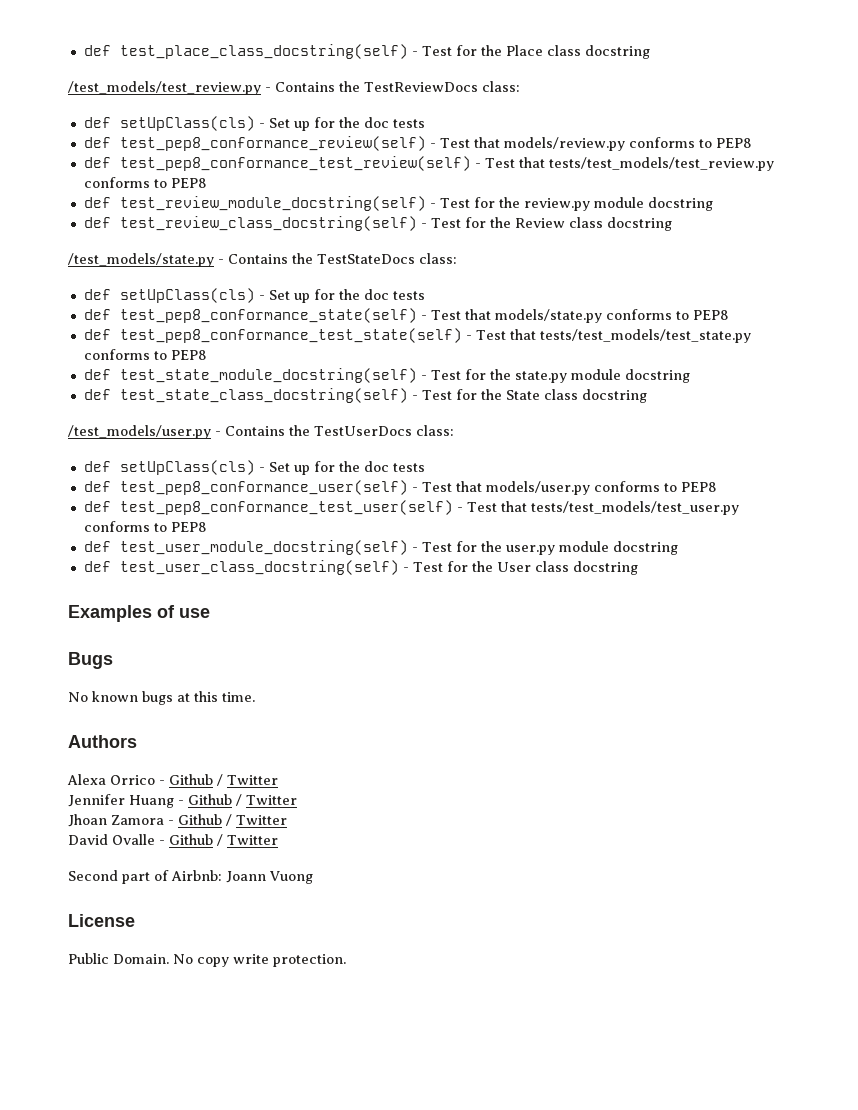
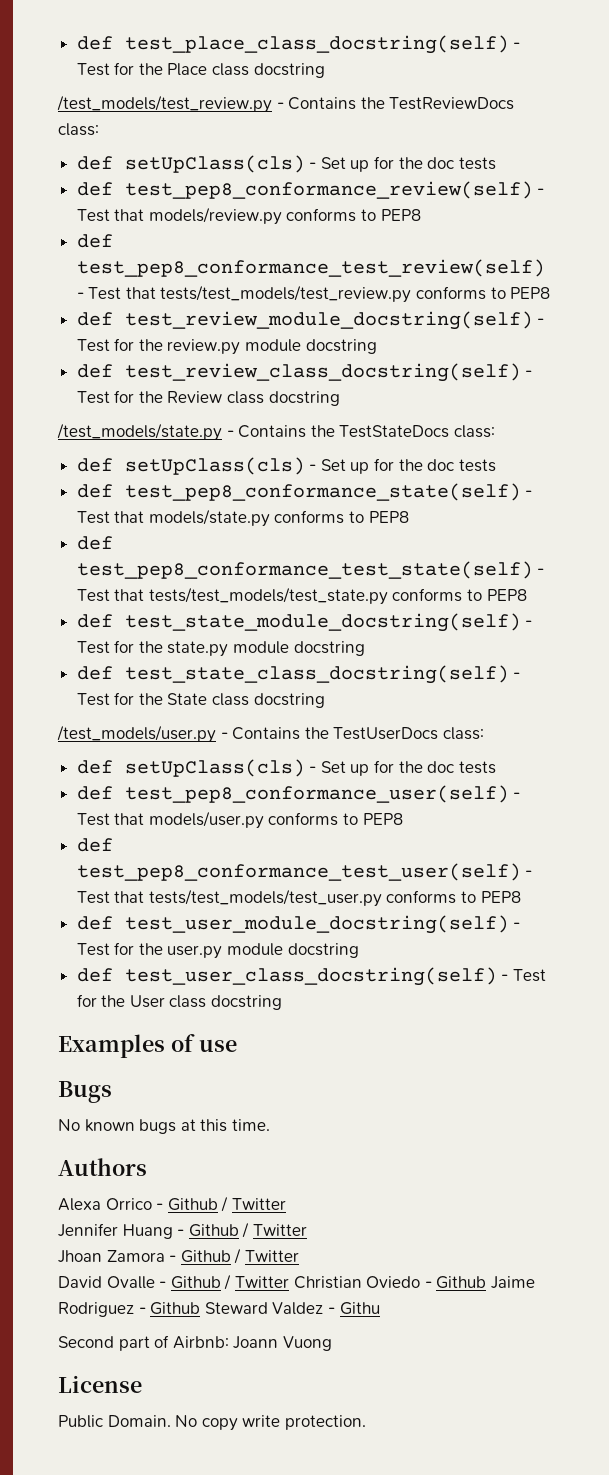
- David Ovalle - Github / Twitter
+ David Ovalle - Github / Twitter Christian Oviedo - Github Jaime Rodriguez - Github Steward Valdez - Githu

